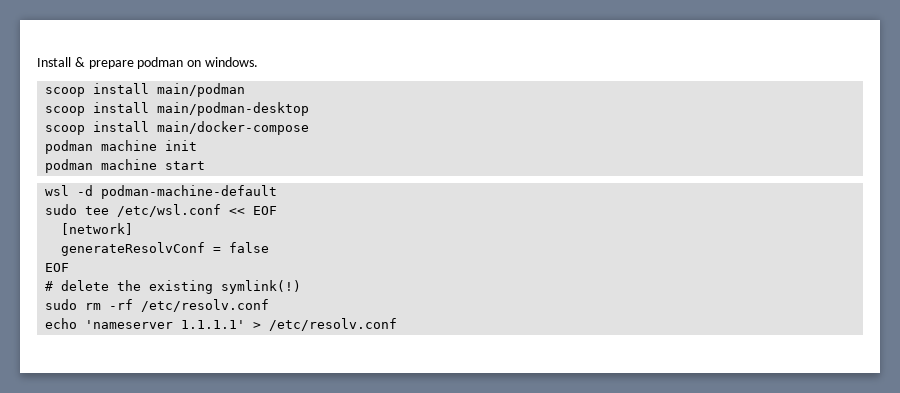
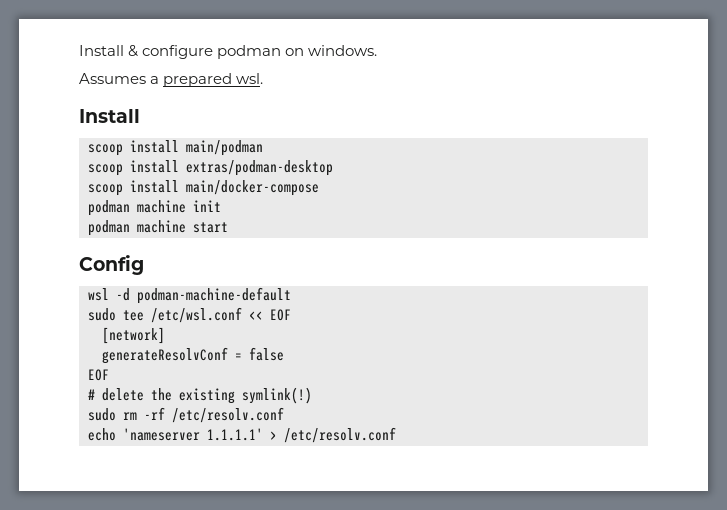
- Install & prepare podman on windows.
+ Install & configure podman on windows.
+ Assumes a prepared wsl.
+ Install
- scoop install main/podman-desktop
+ scoop install extras/podman-desktop
+ Config

